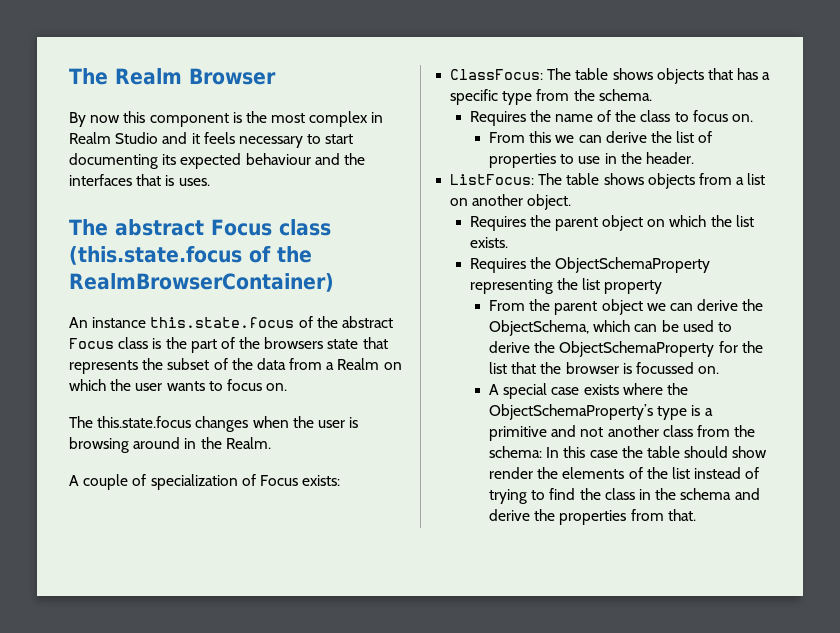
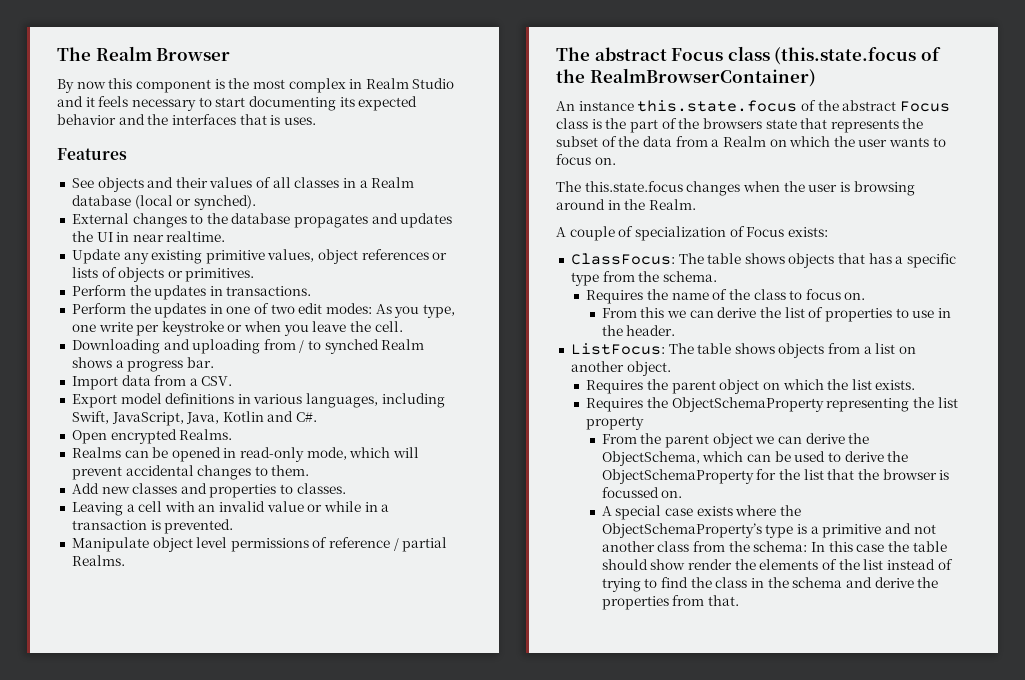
- By now this component is the most complex in Realm Studio and it feels necessary to start documenting its expected behaviour and the interfaces that is uses.
+ By now this component is the most complex in Realm Studio and it feels necessary to start documenting its expected behavior and the interfaces that is uses.
+ Features
+ See objects and their values of all classes in a Realm database (local or synched).
+ External changes to the database propagates and updates the UI in near realtime.
+ Update any existing primitive values, object references or lists of objects or primitives.
+ Perform the updates in transactions.
+ Perform the updates in one of two edit modes: As you type, one write per keystroke or when you leave the cell.
+ Downloading and uploading from / to synched Realm shows a progress bar.
+ Import data from a CSV.
+ Export model definitions in various languages, including Swift, JavaScript, Java, Kotlin and C#.
+ Open encrypted Realms.
+ Realms can be opened in read-only mode, which will prevent accidental changes to them.
+ Add new classes and properties to classes.
+ Leaving a cell with an invalid value or while in a transaction is prevented.
+ Manipulate object level permissions of reference / partial Realms.

